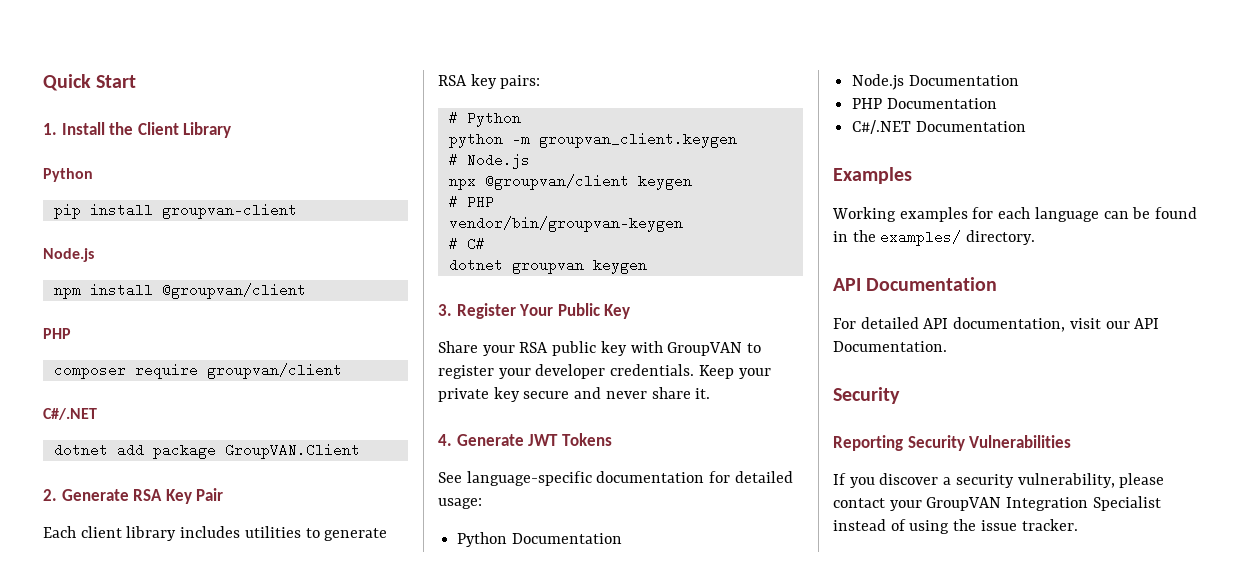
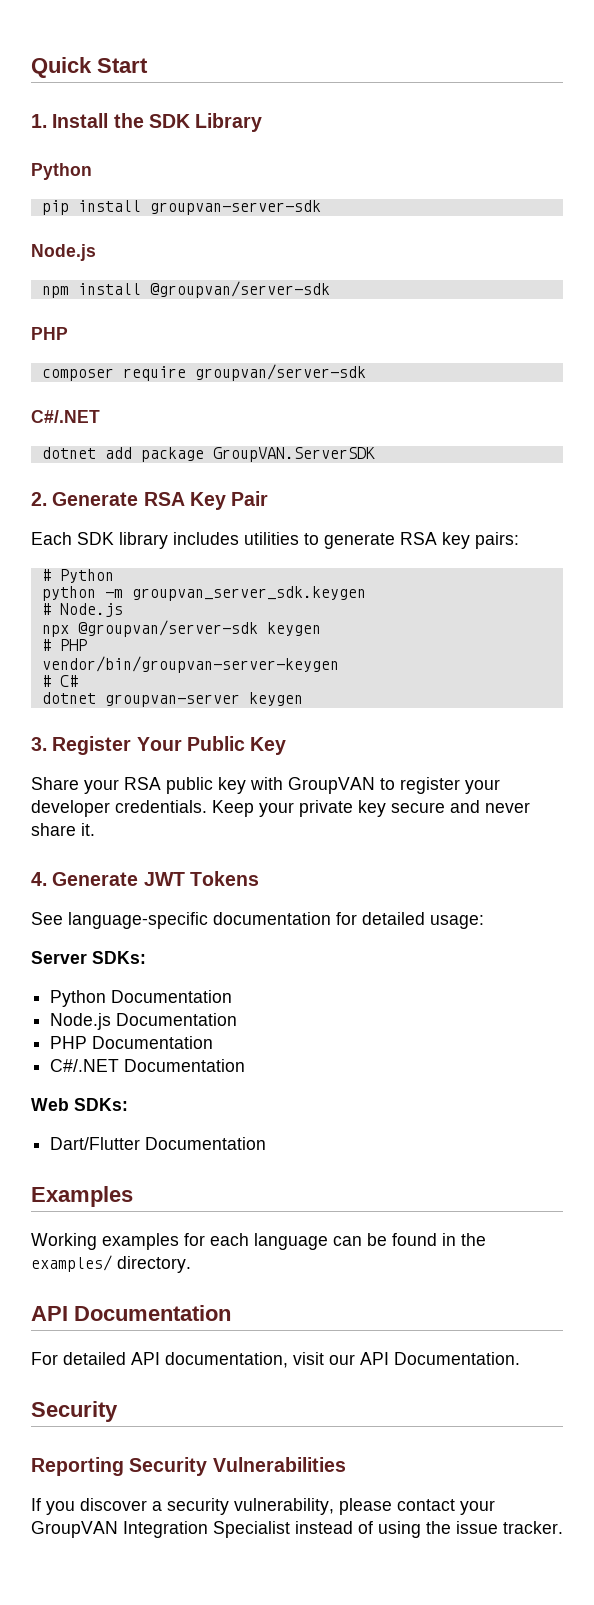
- 1. Install the Client Library
+ 1. Install the SDK Library
- pip install groupvan-client
+ pip install groupvan-server-sdk
- npm install @groupvan/client
+ npm install @groupvan/server-sdk
- composer require groupvan/client
+ composer require groupvan/server-sdk
- dotnet add package GroupVAN.Client
+ dotnet add package GroupVAN.ServerSDK
- Each client library includes utilities to generate RSA key pairs:
+ Each SDK library includes utilities to generate RSA key pairs:
- python -m groupvan_client.keygen
+ python -m groupvan_server_sdk.keygen
- npx @groupvan/client keygen
+ npx @groupvan/server-sdk keygen
- vendor/bin/groupvan-keygen
+ vendor/bin/groupvan-server-keygen
- dotnet groupvan keygen
+ dotnet groupvan-server keygen
+ Server SDKs:
+ Web SDKs:
+ Dart/Flutter Documentation

